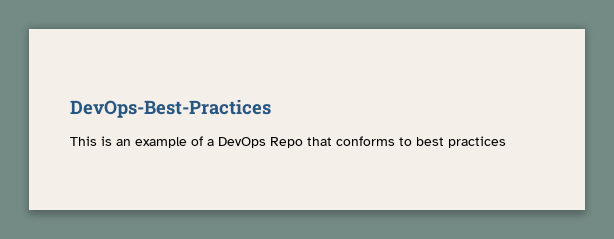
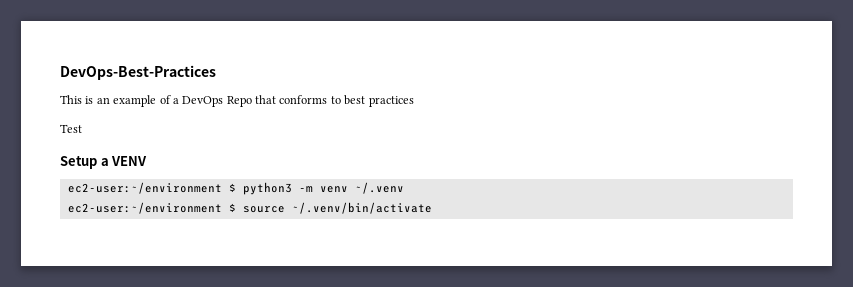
+ Test
+ Setup a VENV
+ ec2-user:~/environment $ python3 -m venv ~/.venv
+ ec2-user:~/environment $ source ~/.venv/bin/activate

